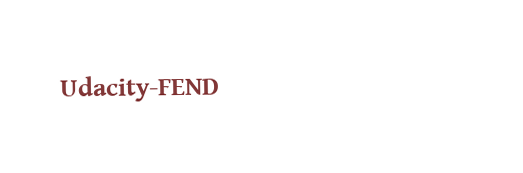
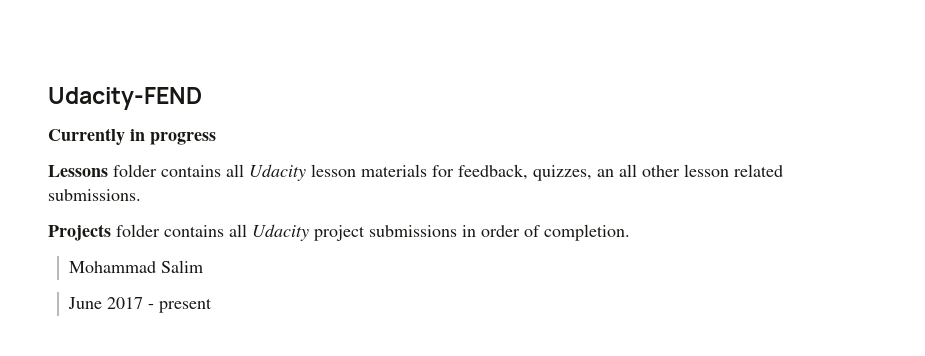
+ Currently in progress
+ Lessons folder contains all Udacity lesson materials for feedback, quizzes, an all other lesson related submissions.
+ Projects folder contains all Udacity project submissions in order of completion.
+ Mohammad Salim
+ June 2017 - present

